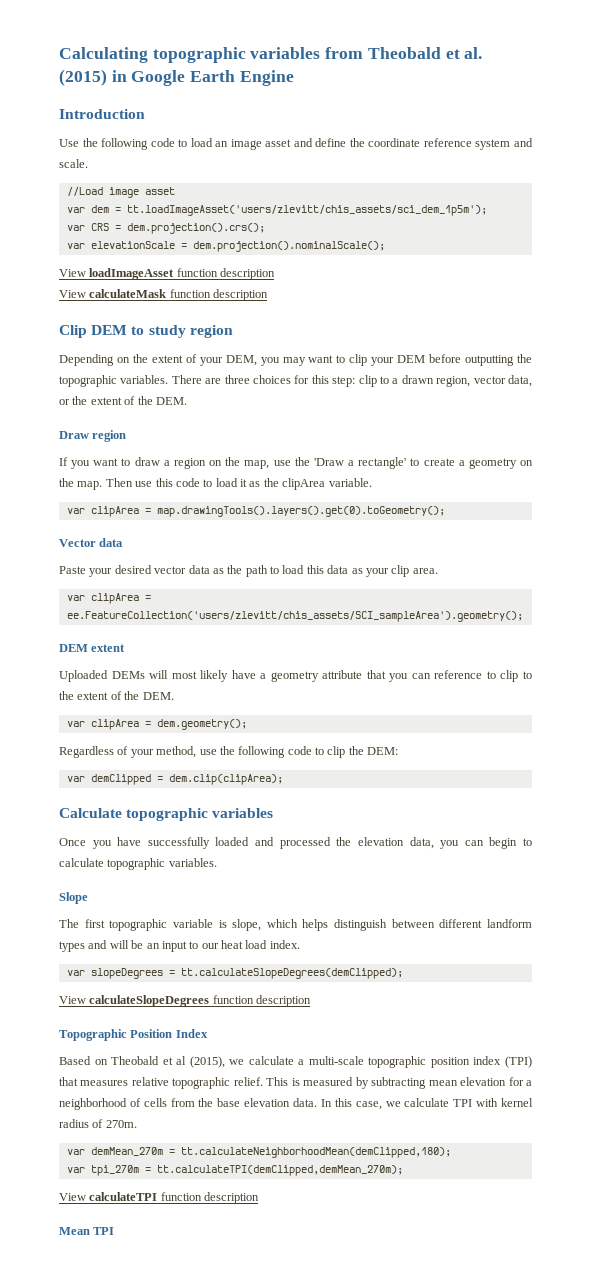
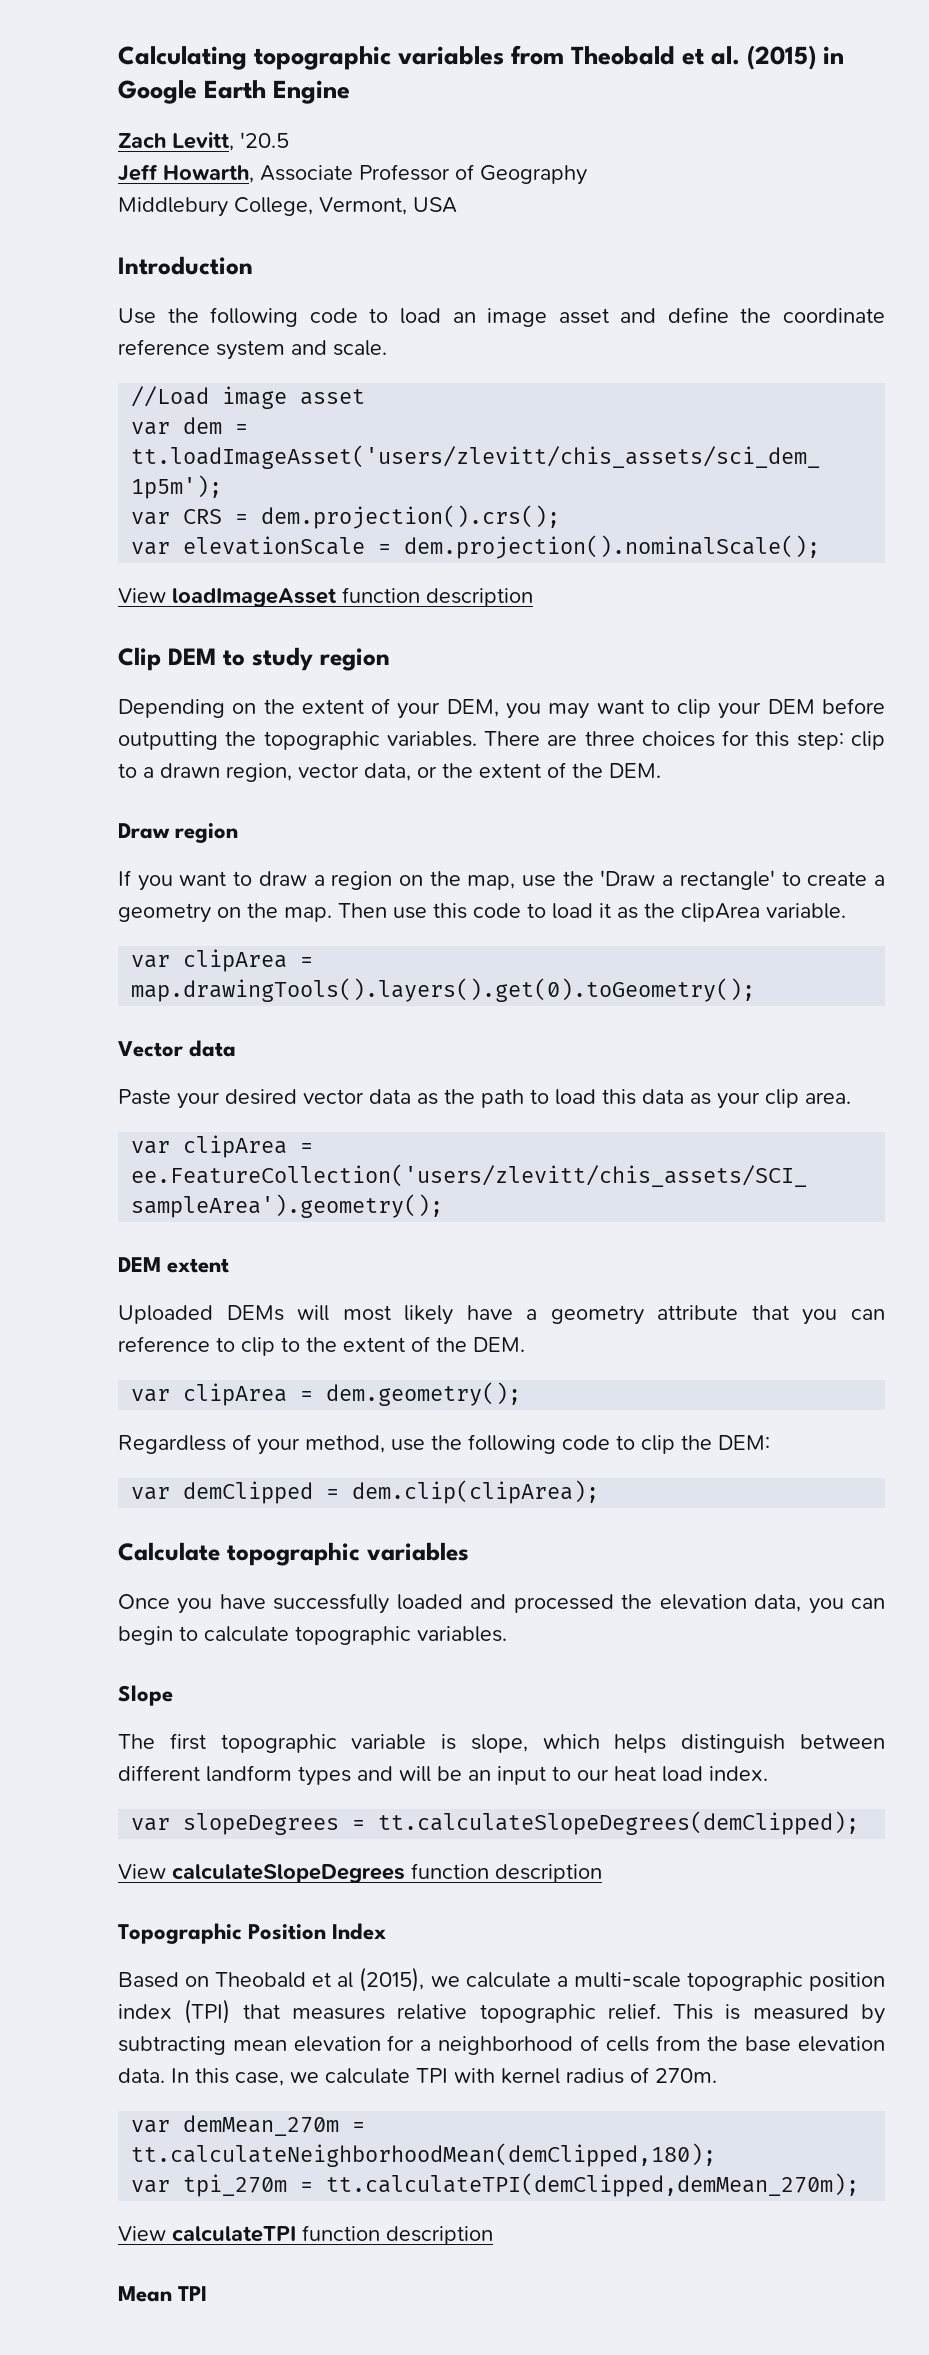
+ Zach Levitt, '20.5
+ Jeff Howarth, Associate Professor of Geography
+ Middlebury College, Vermont, USA
- View calculateMask function description

